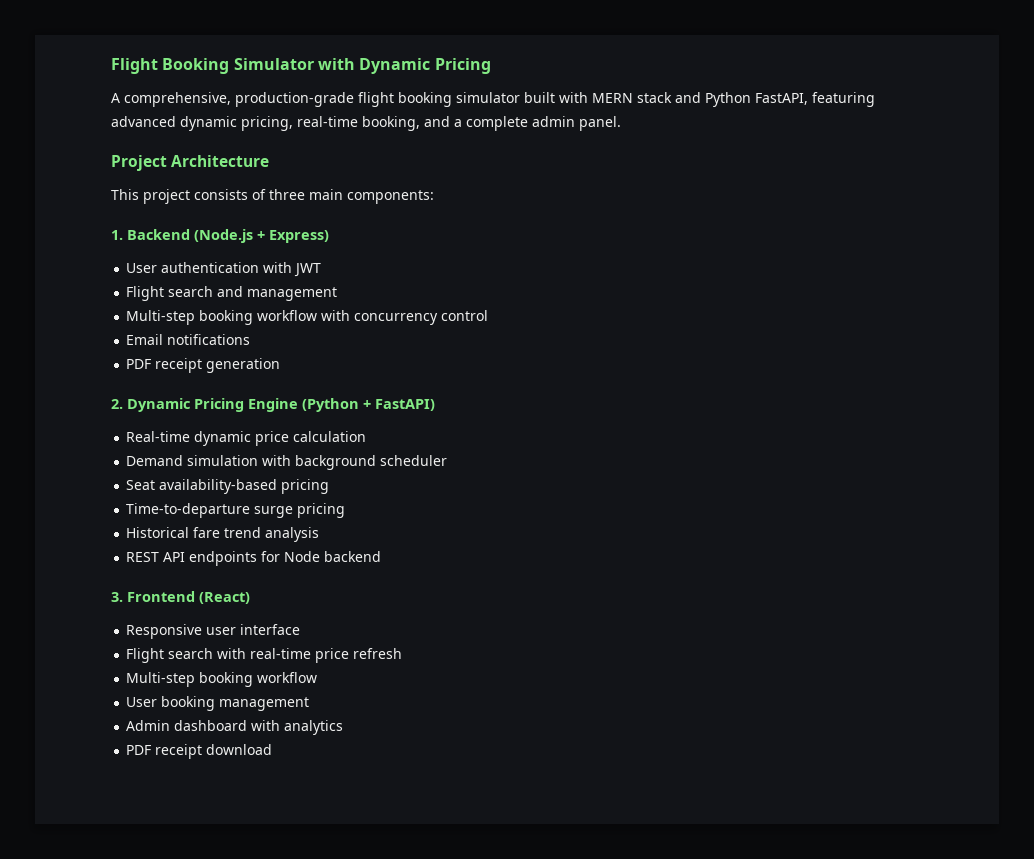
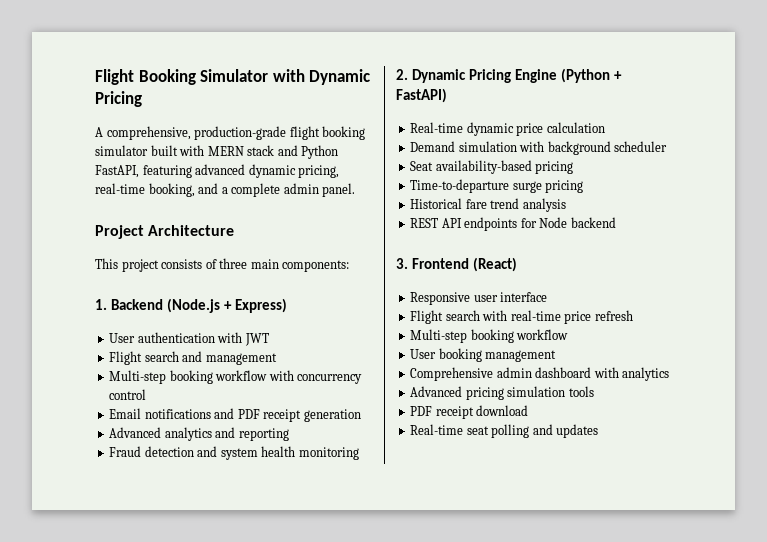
- Email notifications
- PDF receipt generation
+ Email notifications and PDF receipt generation
+ Advanced analytics and reporting
+ Fraud detection and system health monitoring
- Admin dashboard with analytics
+ Comprehensive admin dashboard with analytics
+ Advanced pricing simulation tools
+ Real-time seat polling and updates

